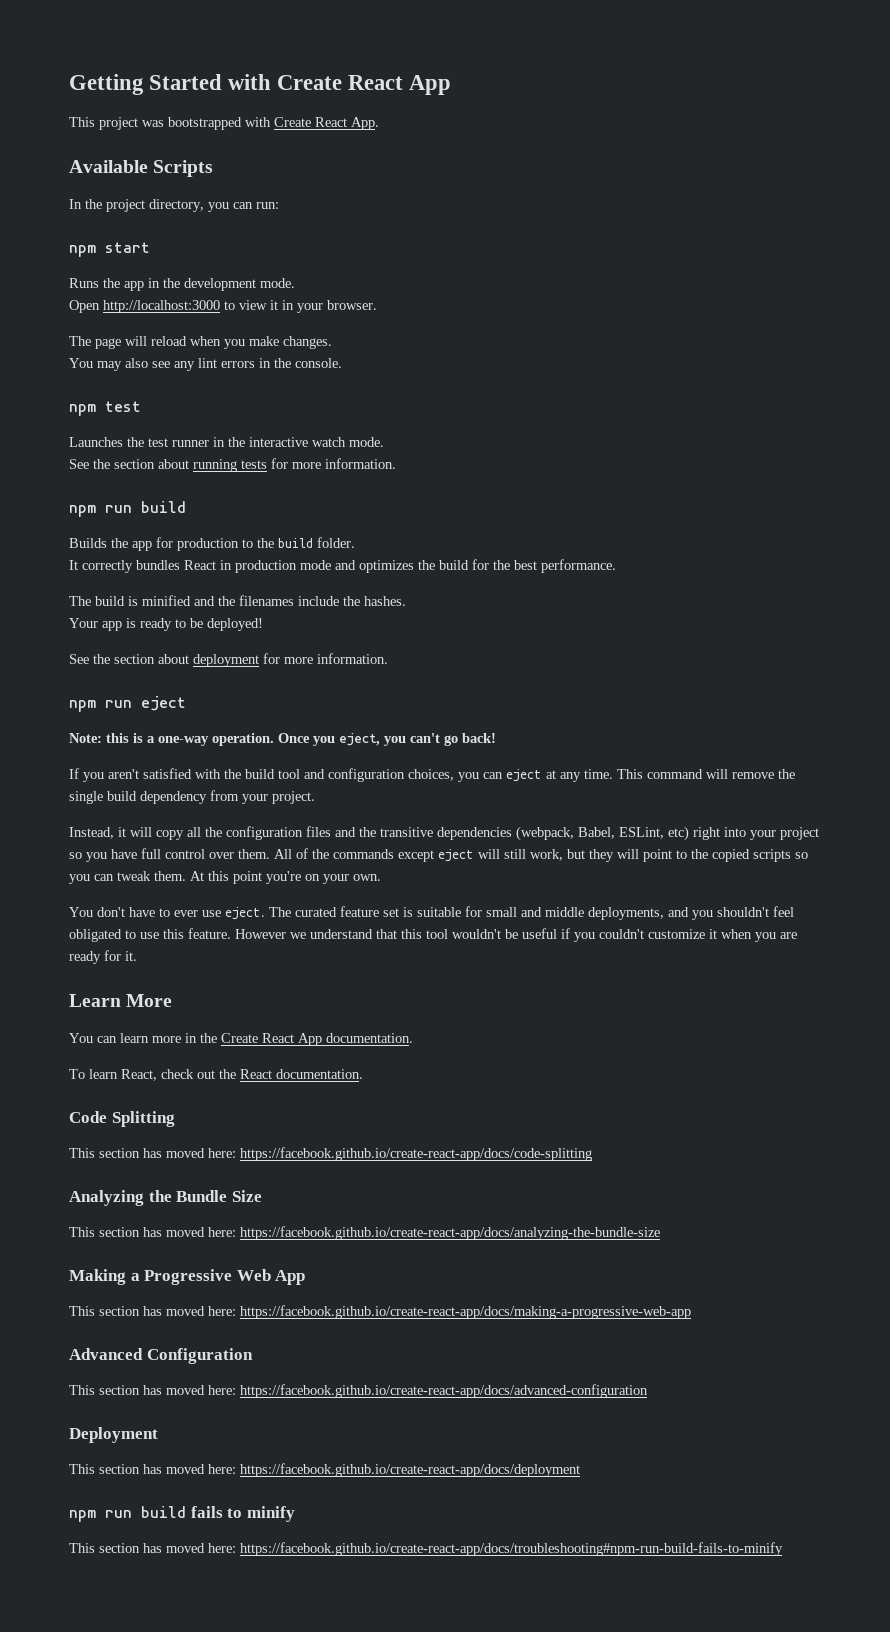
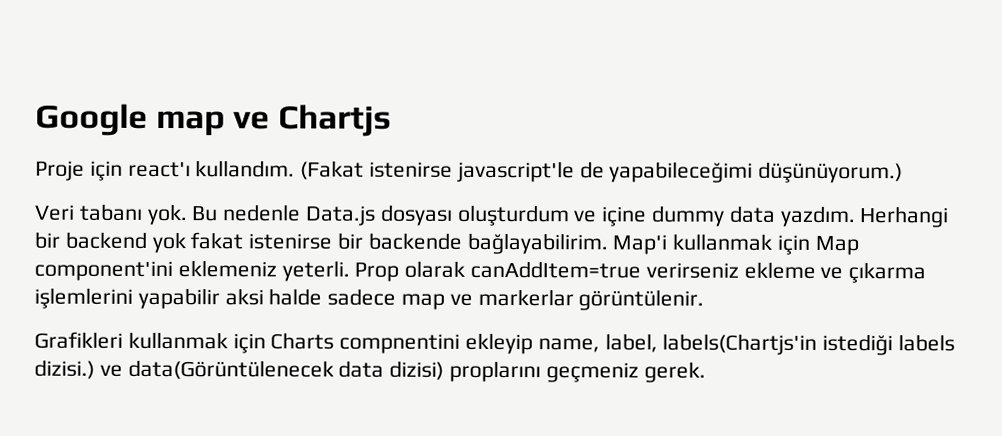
- Getting Started with Create React App
- This project was bootstrapped with Create React App.
- Available Scripts
- In the project directory, you can run:
- npm start
- Runs the app in the development mode.
- Open http://localhost:3000 to view it in your browser.
- The page will reload when you make changes.
- You may also see any lint errors in the console.
- npm test
- Launches the test runner in the interactive watch mode.
- See the section about running tests for more information.
- npm run build
- Builds the app for production to the build folder.
- It correctly bundles React in production mode and optimizes the build for the best performance.
- The build is minified and the filenames include the hashes.
- Your app is ready to be deployed!
- See the section about deployment for more information.
- npm run eject
- Note: this is a one-way operation. Once you eject, you can't go back!
- If you aren't satisfied with the build tool and configuration choices, you can eject at any time. This command will remove the single build dependency from your project.
- Instead, it will copy all the configuration files and the transitive dependencies (webpack, Babel, ESLint, etc) right into your project so you have full control over them. All of the commands except eject will still work, but they will point to the copied scripts so you can tweak them. At this point you're on your own.
- You don't have to ever use eject. The curated feature set is suitable for small and middle deployments, and you shouldn't feel obligated to use this feature. However we understand that this tool wouldn't be useful if you couldn't customize it when you are ready for it.
- Learn More
- You can learn more in the Create React App documentation.
- To learn React, check out the React documentation.
- Code Splitting
- This section has moved here: https://facebook.github.io/create-react-app/docs/code-splitting
- Analyzing the Bundle Size
- This section has moved here: https://facebook.github.io/create-react-app/docs/analyzing-the-bundle-size
- Making a Progressive Web App
- This section has moved here: https://facebook.github.io/create-react-app/docs/making-a-progressive-web-app
- Advanced Configuration
- This section has moved here: https://facebook.github.io/create-react-app/docs/advanced-configuration
- Deployment
- This section has moved here: https://facebook.github.io/create-react-app/docs/deployment
- npm run build fails to minify
- This section has moved here: https://facebook.github.io/create-react-app/docs/troubleshooting#npm-run-build-fails-to-minify
+ Google map ve Chartjs
+ Proje için react'ı kullandım. (Fakat istenirse javascript'le de yapabileceğimi düşünüyorum.)
+ Veri tabanı yok. Bu nedenle Data.js dosyası oluşturdum ve içine dummy data yazdım. Herhangi bir backend yok fakat istenirse bir backende bağlayabilirim. Map'i kullanmak için Map component'ini eklemeniz yeterli. Prop olarak canAddItem=true verirseniz ekleme ve çıkarma işlemlerini yapabilir aksi halde sadece map ve markerlar görüntülenir.
+ Grafikleri kullanmak için Charts compnentini ekleyip name, label, labels(Chartjs'in istediği labels dizisi.) ve data(Görüntülenecek data dizisi) proplarını geçmeniz gerek.

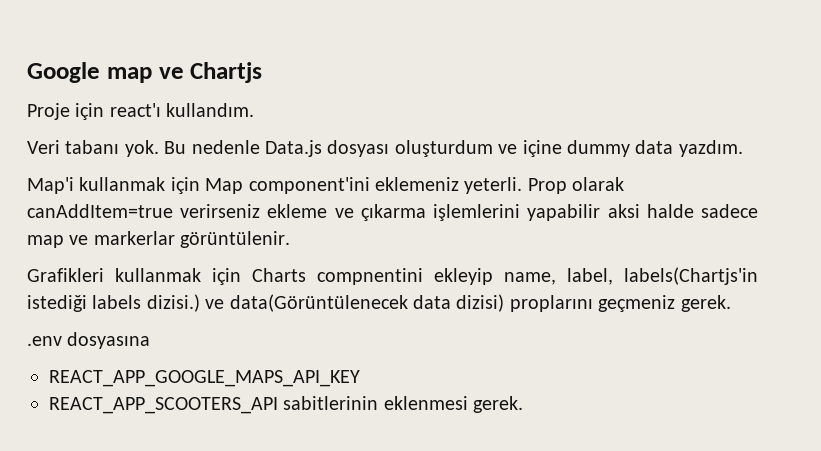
- (Fakat istenirse javascript'le de yapabileceğimi düşünüyorum.)
- Bu nedenle Data.js dosyası oluşturdum ve içine dummy data yazdım. Herhangi bir backend yok fakat istenirse bir backende bağlayabilirim. Map'i kullanmak için Map component'ini eklemeniz yeterli.
+ Bu nedenle Data.js dosyası oluşturdum ve içine dummy data yazdım.
+ Map'i kullanmak için Map component'ini eklemeniz yeterli.
+ .env dosyasına
+ REACT_APP_GOOGLE_MAPS_API_KEY
+ REACT_APP_SCOOTERS_API sabitlerinin eklenmesi gerek.

